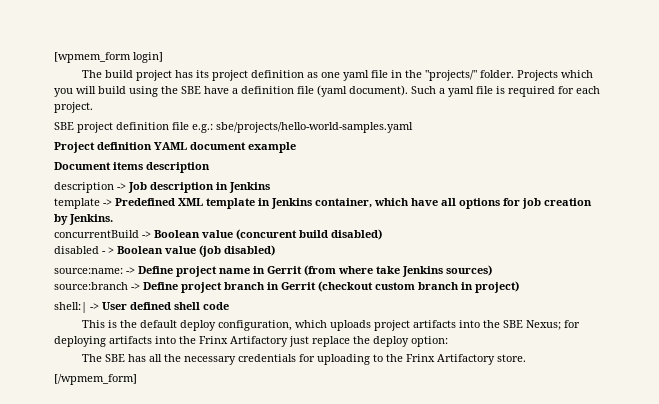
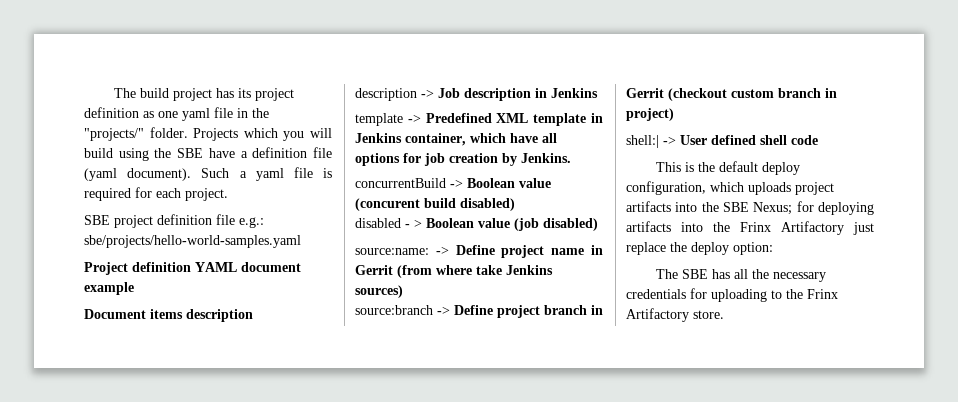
- [wpmem_form login]
- [/wpmem_form]

